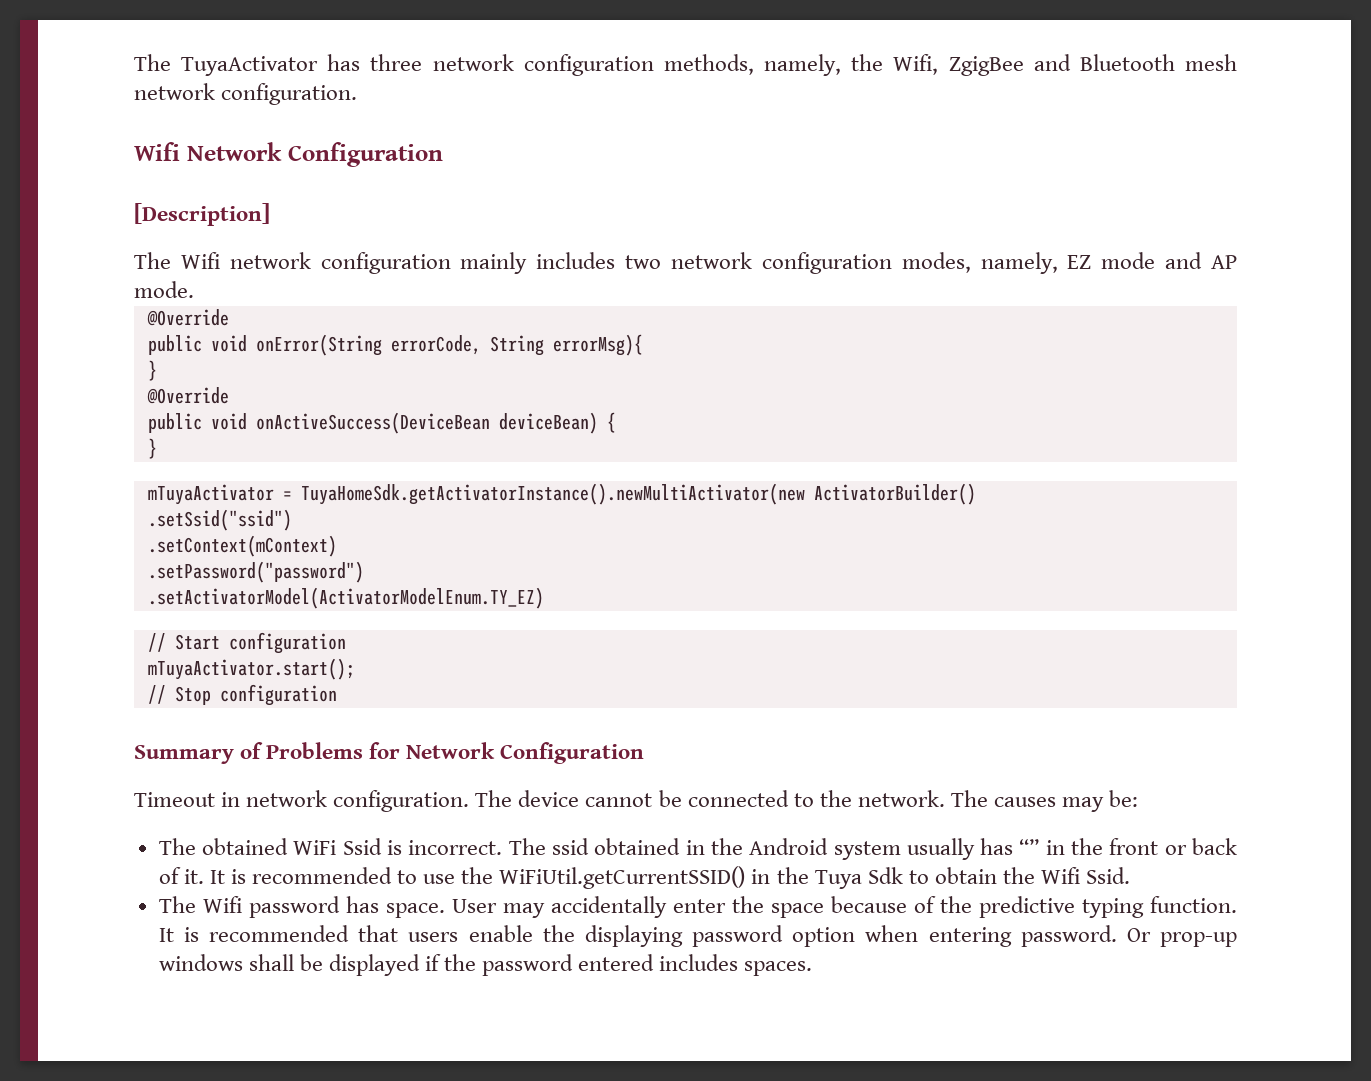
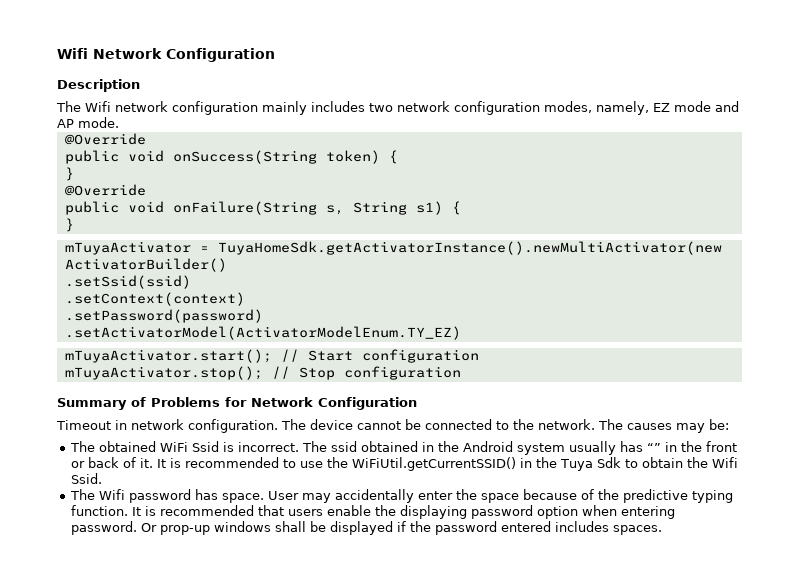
- The TuyaActivator has three network configuration methods, namely, the Wifi, ZgigBee and Bluetooth mesh network configuration.
- [Description]
+ Description
- public void onError(String errorCode, String errorMsg){
+ public void onSuccess(String token) {
- public void onActiveSuccess(DeviceBean deviceBean) {
+ public void onFailure(String s, String s1) {
- .setSsid("ssid")
- .setContext(mContext)
- .setPassword("password")
+ .setSsid(ssid)
+ .setContext(context)
+ .setPassword(password)
- // Start configuration
+ mTuyaActivator.start(); // Start configuration
- mTuyaActivator.start();
- // Stop configuration
+ mTuyaActivator.stop(); // Stop configuration

